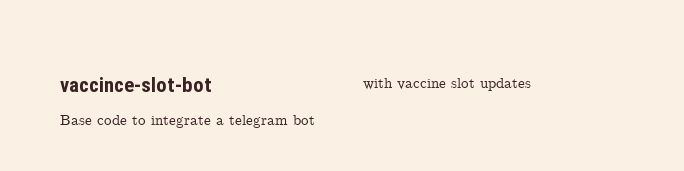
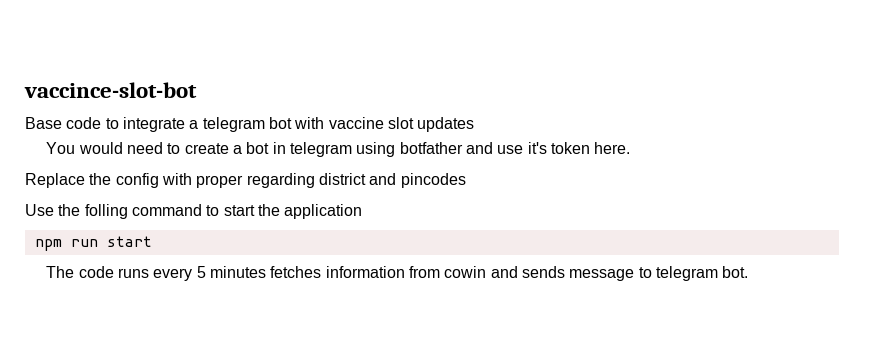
+ You would need to create a bot in telegram using botfather and use it's token here.
+ Replace the config with proper regarding district and pincodes
+ Use the folling command to start the application
+ npm run start
+ The code runs every 5 minutes fetches information from cowin and sends message to telegram bot.

